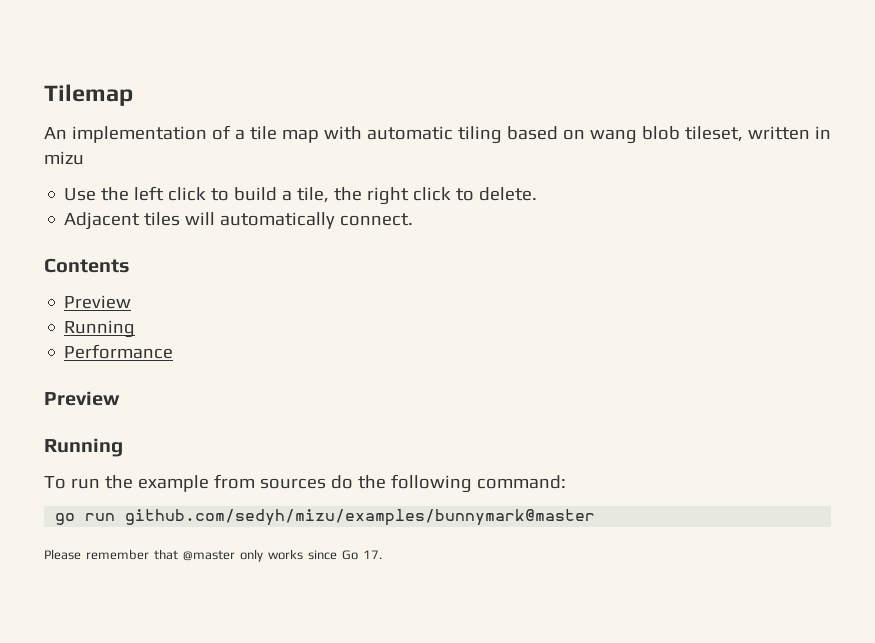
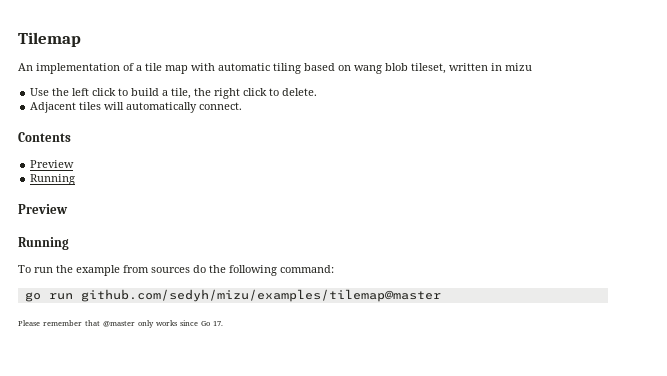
- Performance
- go run github.com/sedyh/mizu/examples/bunnymark@master
+ go run github.com/sedyh/mizu/examples/tilemap@master

